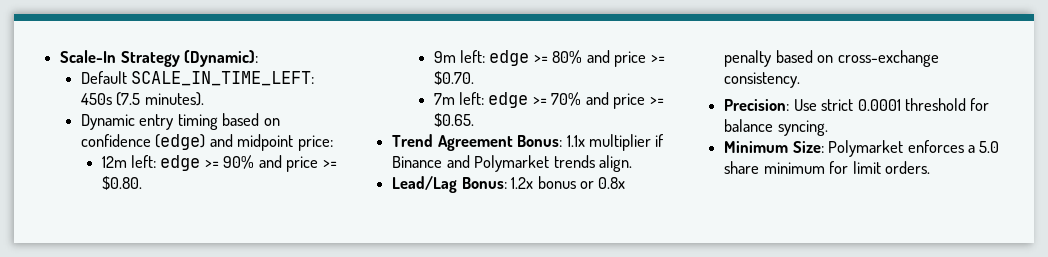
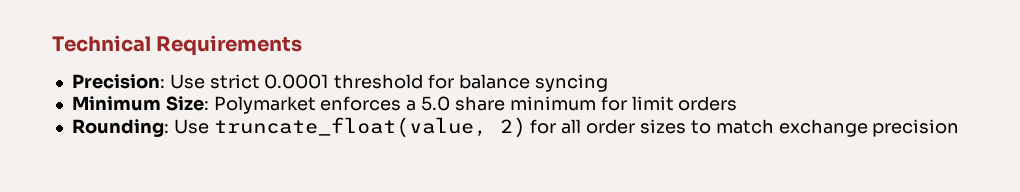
- Scale-In Strategy (Dynamic):
- Default SCALE_IN_TIME_LEFT: 450s (7.5 minutes).
- Dynamic entry timing based on confidence (edge) and midpoint price:
- 12m left: edge >= 90% and price >= $0.80.
- 9m left: edge >= 80% and price >= $0.70.
- 7m left: edge >= 70% and price >= $0.65.
- Trend Agreement Bonus: 1.1x multiplier if Binance and Polymarket trends align.
- Lead/Lag Bonus: 1.2x bonus or 0.8x penalty based on cross-exchange consistency.
+ Technical Requirements
- Precision: Use strict 0.0001 threshold for balance syncing.
+ Precision: Use strict 0.0001 threshold for balance syncing
- Minimum Size: Polymarket enforces a 5.0 share minimum for limit orders.
+ Minimum Size: Polymarket enforces a 5.0 share minimum for limit orders
+ Rounding: Use truncate_float(value, 2) for all order sizes to match exchange precision

